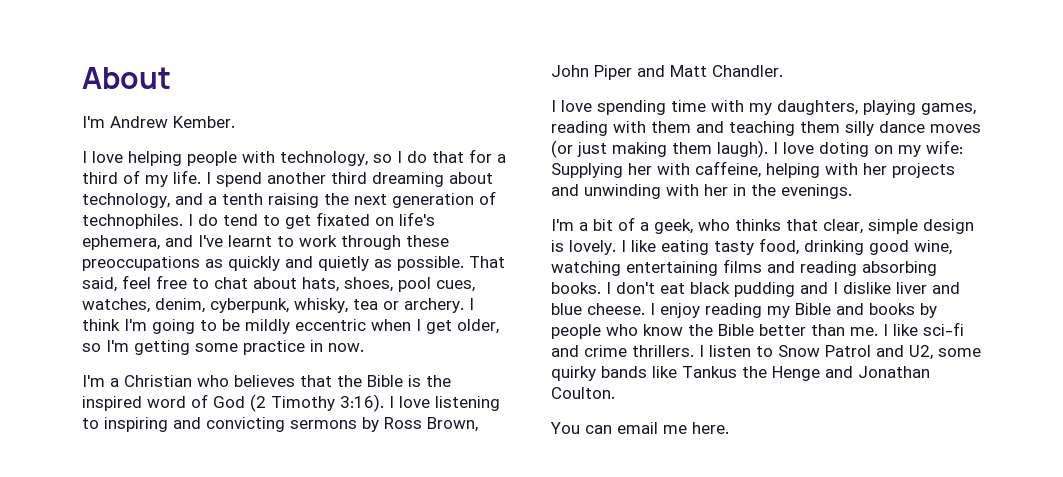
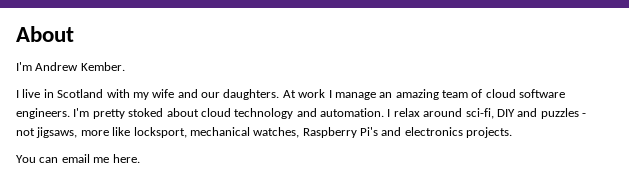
- I love helping people with technology, so I do that for a third of my life. I spend another third dreaming about technology, and a tenth raising the next generation of technophiles. I do tend to get fixated on life's ephemera, and I've learnt to work through these preoccupations as quickly and quietly as possible. That said, feel free to chat about hats, shoes, pool cues, watches, denim, cyberpunk, whisky, tea or archery. I think I'm going to be mildly eccentric when I get older, so I'm getting some practice in now.
- I'm a Christian who believes that the Bible is the inspired word of God (2 Timothy 3:16). I love listening to inspiring and convicting sermons by Ross Brown, John Piper and Matt Chandler.
- I love spending time with my daughters, playing games, reading with them and teaching them silly dance moves (or just making them laugh). I love doting on my wife: Supplying her with caffeine, helping with her projects and unwinding with her in the evenings.
- I'm a bit of a geek, who thinks that clear, simple design is lovely. I like eating tasty food, drinking good wine, watching entertaining films and reading absorbing books. I don't eat black pudding and I dislike liver and blue cheese. I enjoy reading my Bible and books by people who know the Bible better than me. I like sci-fi and crime thrillers. I listen to Snow Patrol and U2, some quirky bands like Tankus the Henge and Jonathan Coulton.
+ I live in Scotland with my wife and our daughters. At work I manage an amazing team of cloud software engineers. I'm pretty stoked about cloud technology and automation. I relax around sci-fi, DIY and puzzles - not jigsaws, more like locksport, mechanical watches, Raspberry Pi's and electronics projects.

